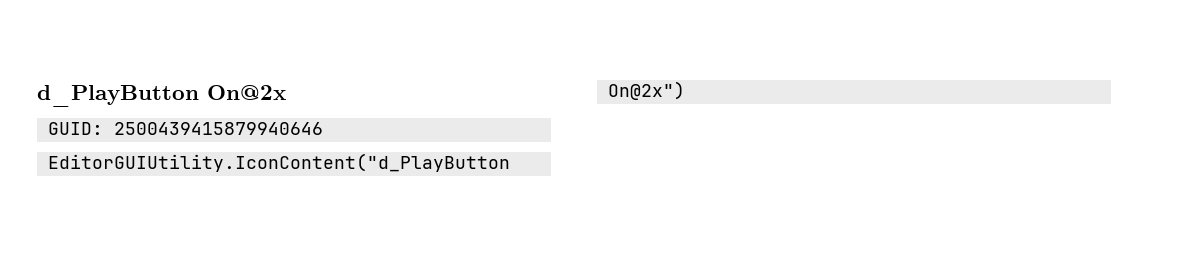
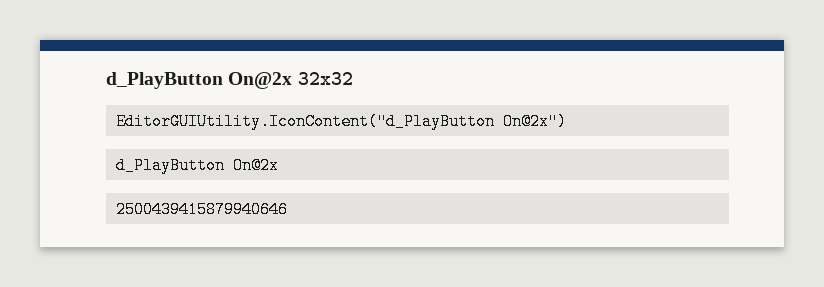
+ d_PlayButton On@2x 32x32
+ EditorGUIUtility.IconContent("d_PlayButton On@2x")
  d_PlayButton On@2x
- GUID: 2500439415879940646
+ 2500439415879940646
- EditorGUIUtility.IconContent("d_PlayButton On@2x")

